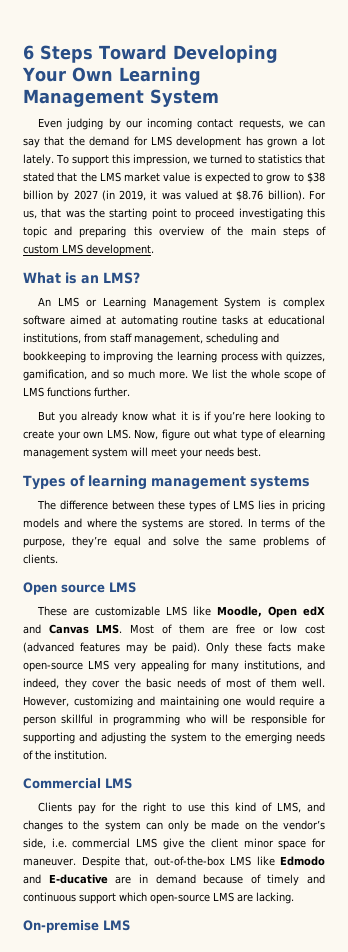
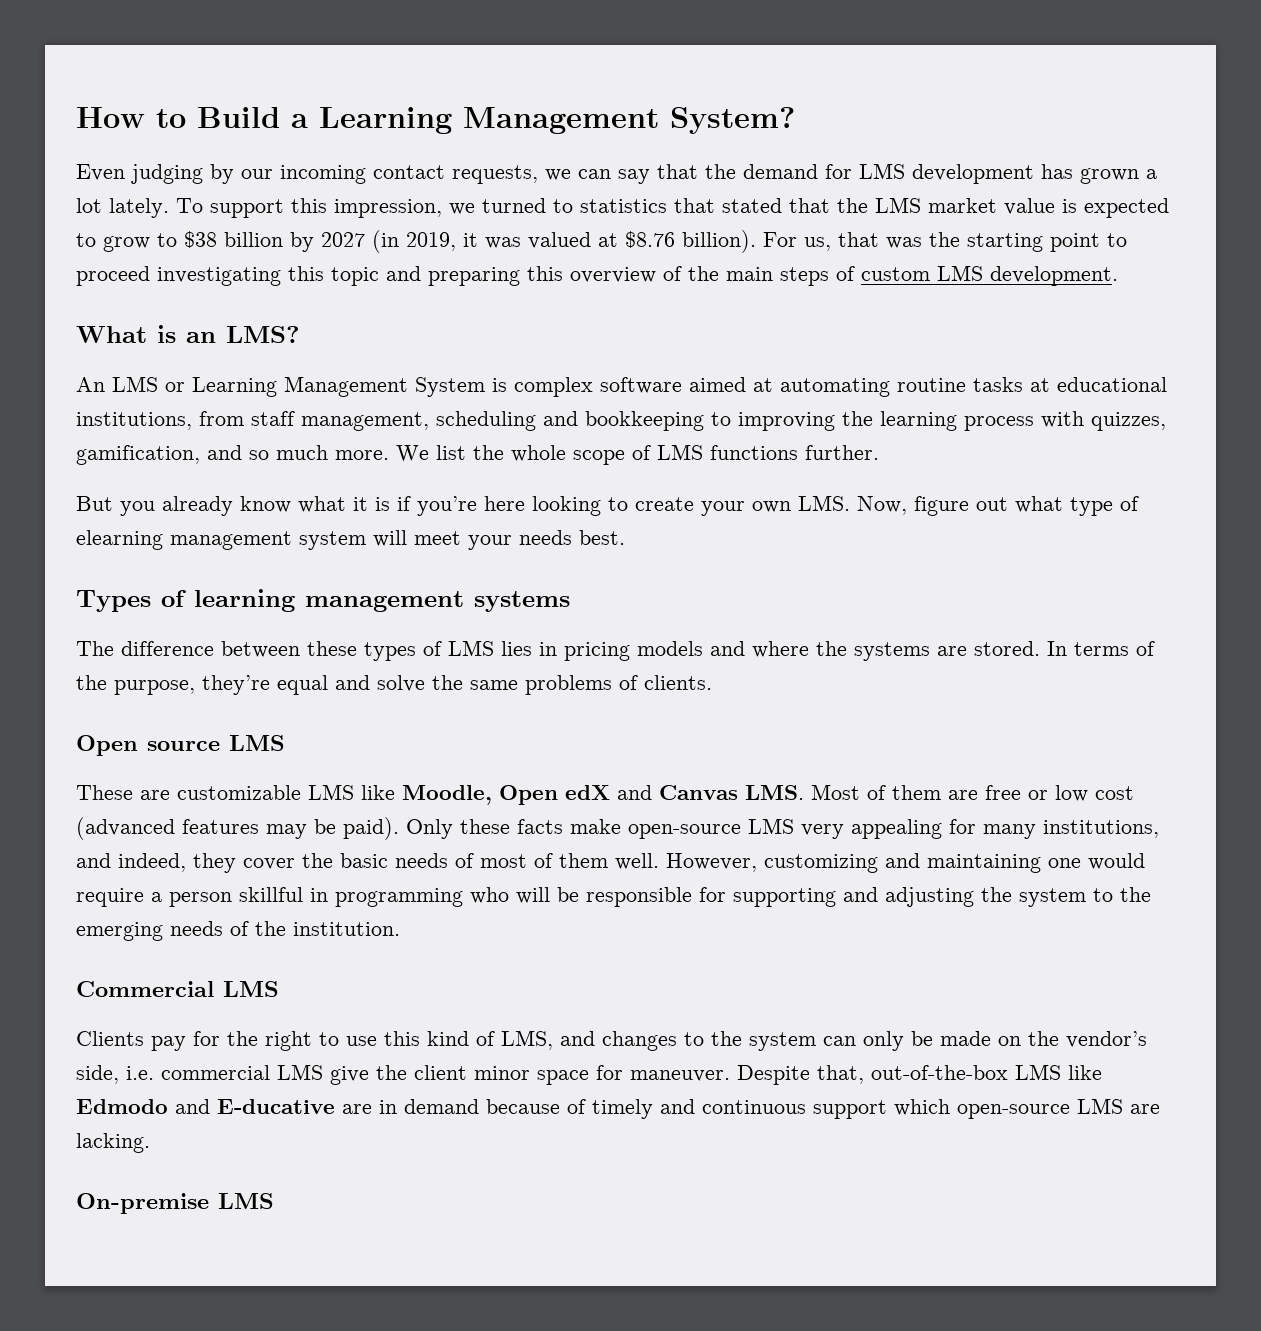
- 6 Steps Toward Developing Your Own Learning Management System
+ How to Build a Learning Management System?

